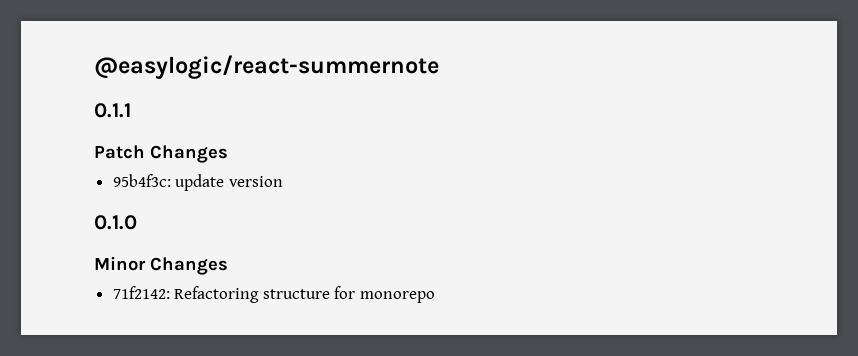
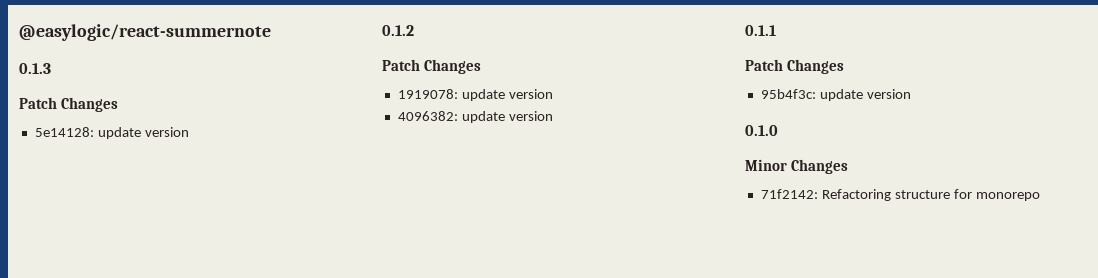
+ 0.1.3
+ Patch Changes
+ 5e14128: update version
+ 0.1.2
+ Patch Changes
+ 1919078: update version
+ 4096382: update version

